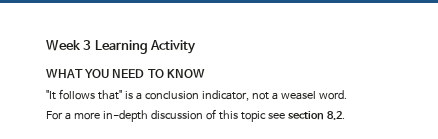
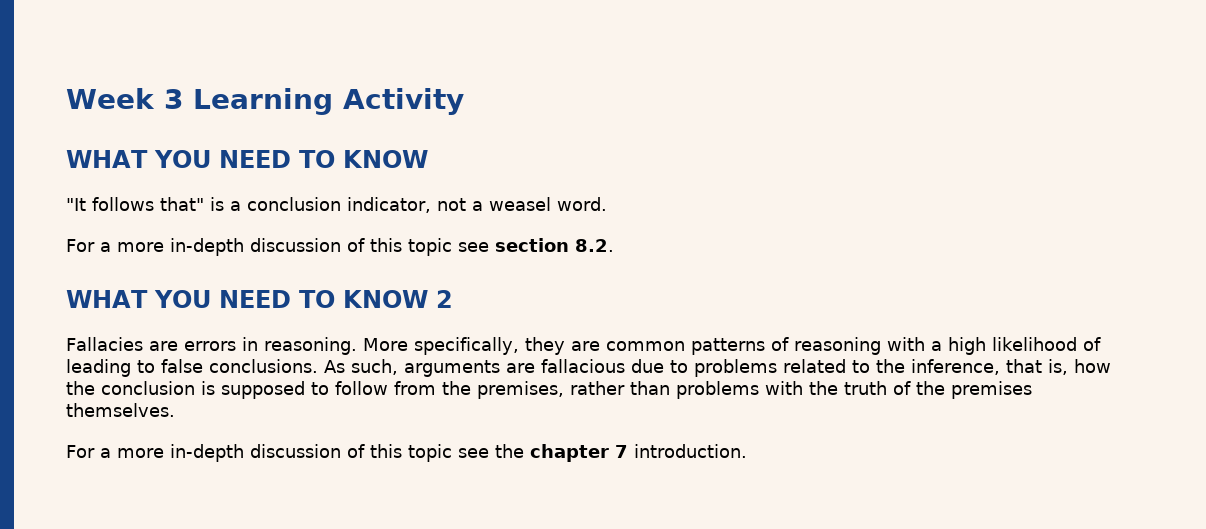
+ WHAT YOU NEED TO KNOW 2
+ Fallacies are errors in reasoning. More specifically, they are common patterns of reasoning with a high likelihood of leading to false conclusions. As such, arguments are fallacious due to problems related to the inference, that is, how the conclusion is supposed to follow from the premises, rather than problems with the truth of the premises themselves.
+ For a more in-depth discussion of this topic see the chapter 7 introduction.

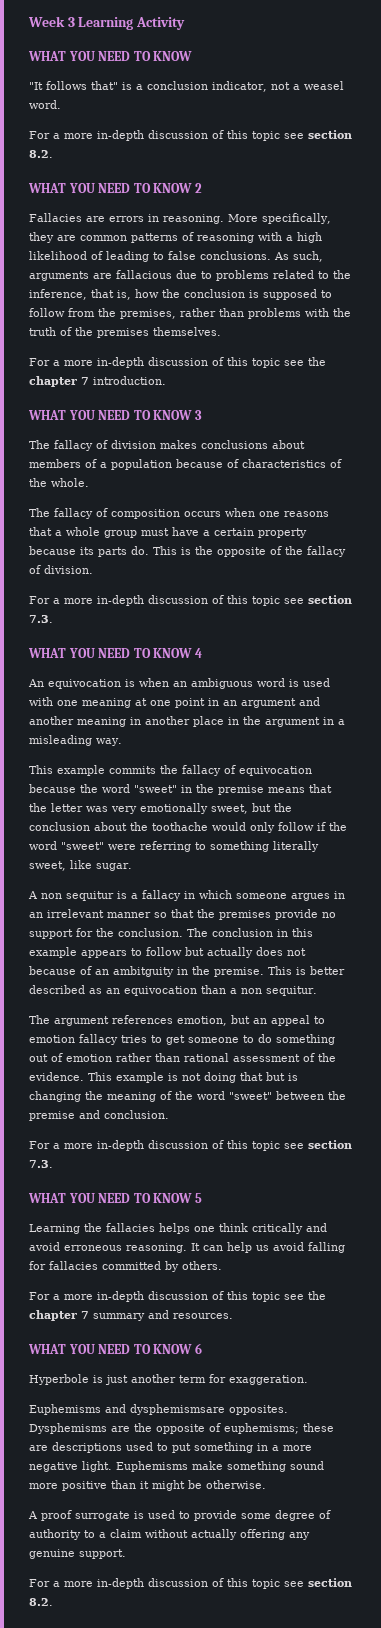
+ WHAT YOU NEED TO KNOW 3
+ The fallacy of division makes conclusions about members of a population because of characteristics of the whole.
+ The fallacy of composition occurs when one reasons that a whole group must have a certain property because its parts do. This is the opposite of the fallacy of division.
+ For a more in-depth discussion of this topic see section 7.3.
+ WHAT YOU NEED TO KNOW 4
+ An equivocation is when an ambiguous word is used with one meaning at one point in an argument and another meaning in another place in the argument in a misleading way.
+ This example commits the fallacy of equivocation because the word "sweet" in the premise means that the letter was very emotionally sweet, but the conclusion about the toothache would only follow if the word "sweet" were referring to something literally sweet, like sugar.
+ A non sequitur is a fallacy in which someone argues in an irrelevant manner so that the premises provide no support for the conclusion. The conclusion in this example appears to follow but actually does not because of an ambitguity in the premise. This is better described as an equivocation than a non sequitur.
+ The argument references emotion, but an appeal to emotion fallacy tries to get someone to do something out of emotion rather than rational assessment of the evidence. This example is not doing that but is changing the meaning of the word "sweet" between the premise and conclusion.
+ For a more in-depth discussion of this topic see section 7.3.
+ WHAT YOU NEED TO KNOW 5
+ Learning the fallacies helps one think critically and avoid erroneous reasoning. It can help us avoid falling for fallacies committed by others.
+ For a more in-depth discussion of this topic see the chapter 7 summary and resources.
+ WHAT YOU NEED TO KNOW 6
+ Hyperbole is just another term for exaggeration.
+ Euphemisms and dysphemismsare opposites. Dysphemisms are the opposite of euphemisms; these are descriptions used to put something in a more negative light. Euphemisms make something sound more positive than it might be otherwise.
+ A proof surrogate is used to provide some degree of authority to a claim without actually offering any genuine support.
+ For a more in-depth discussion of this topic see section 8.2.

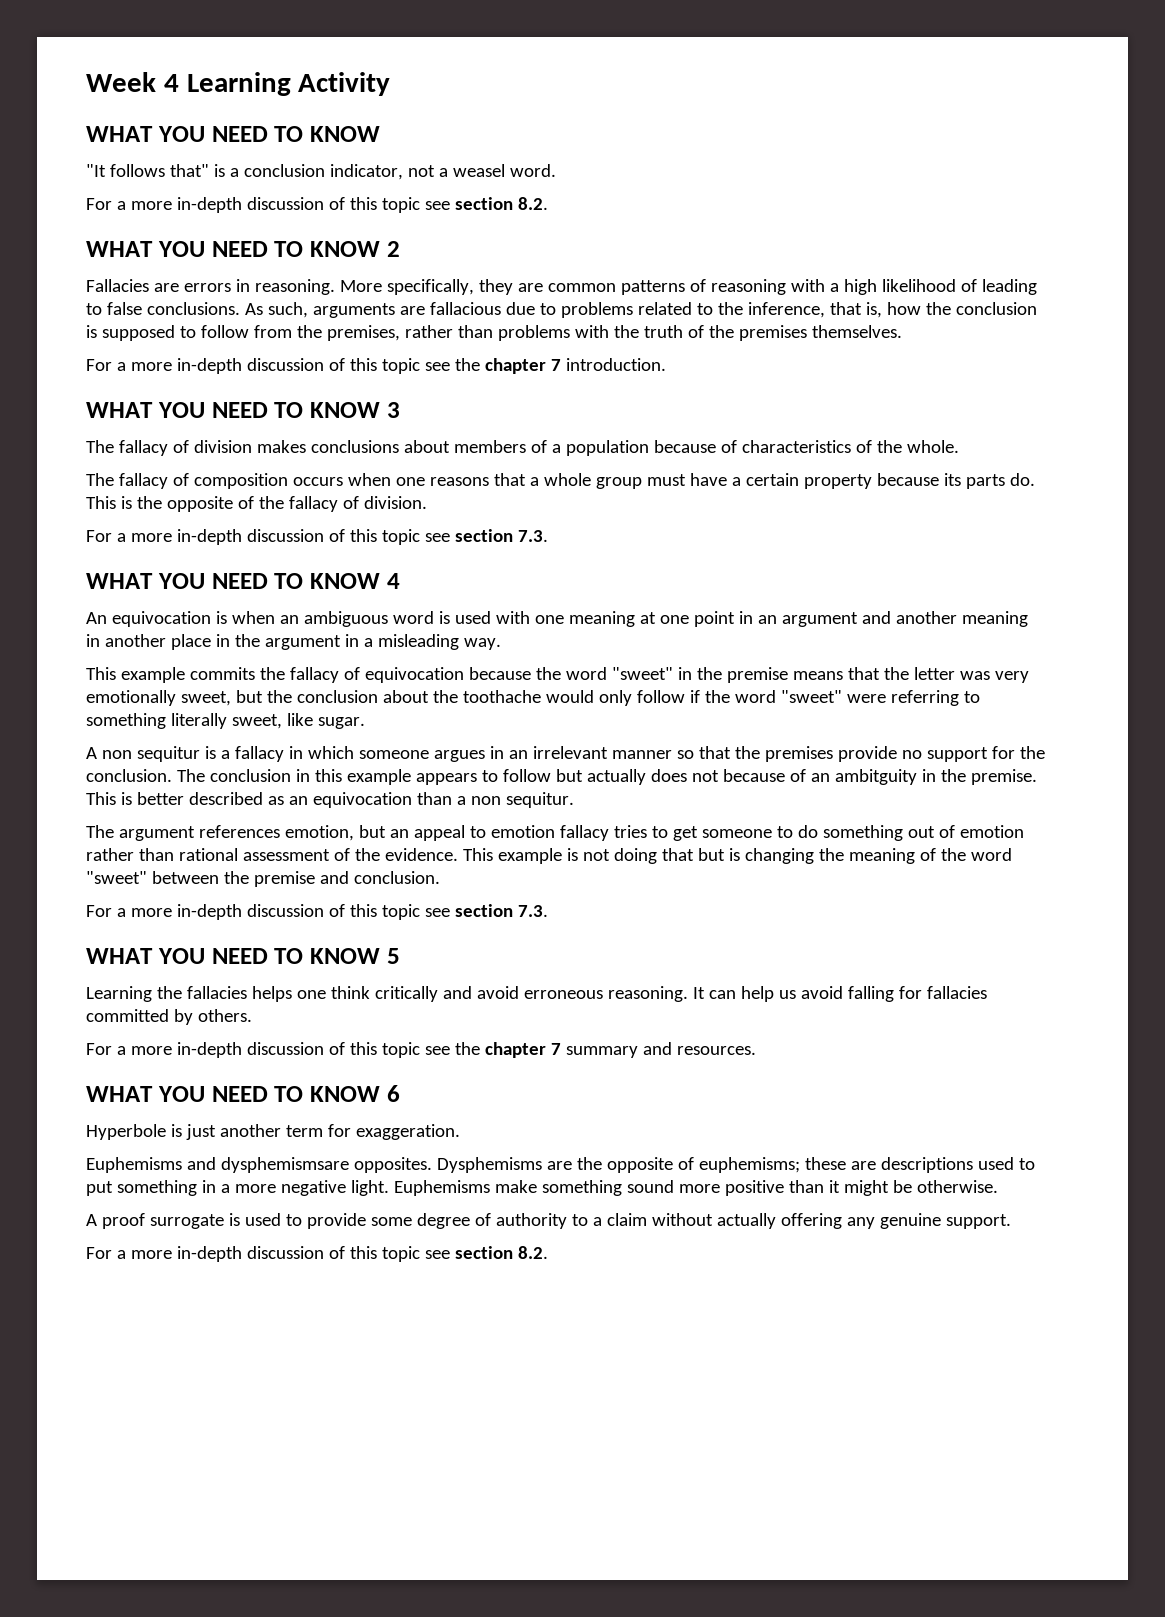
- Week 3 Learning Activity
+ Week 4 Learning Activity

